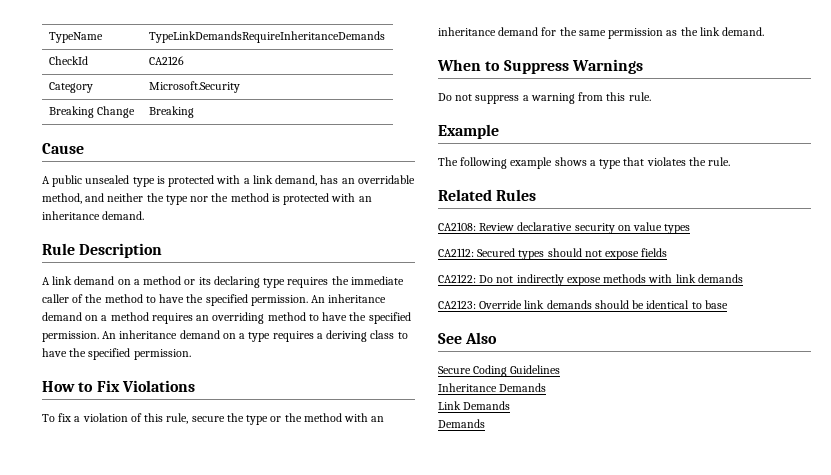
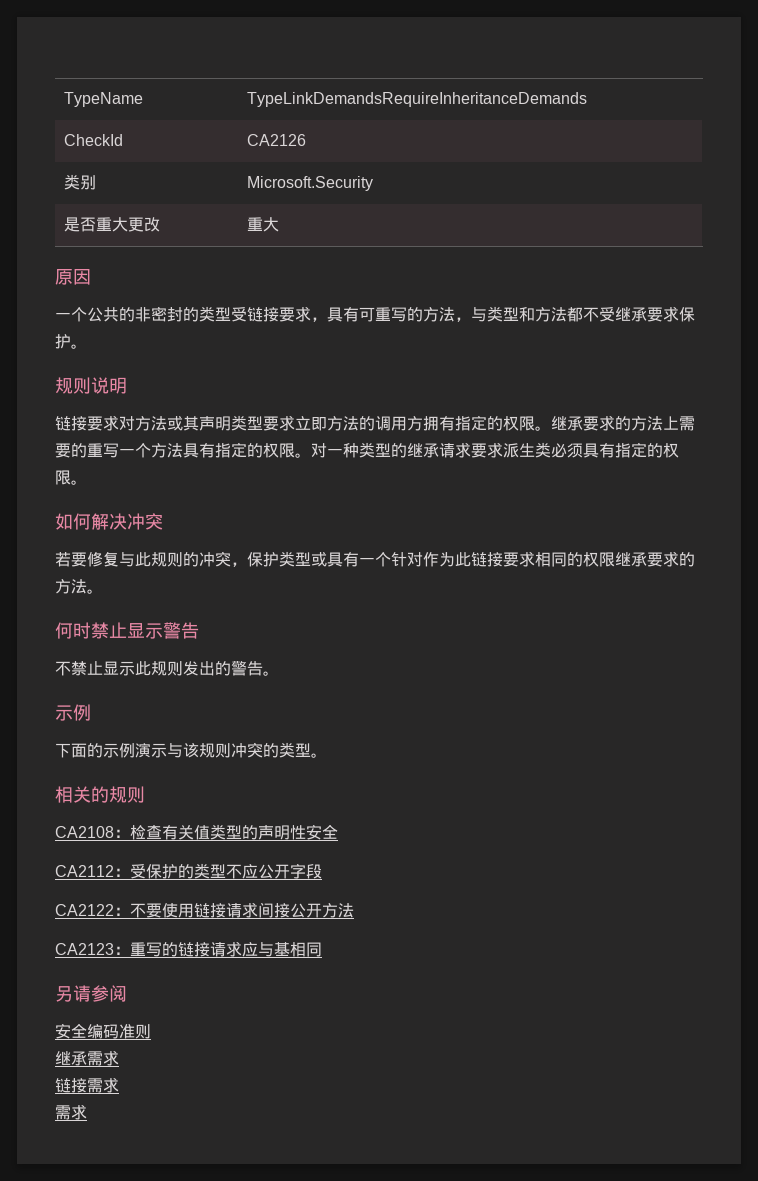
- Category | Microsoft.Security
+ 类别 | Microsoft.Security
- Breaking Change | Breaking
- Cause
- A public unsealed type is protected with a link demand, has an overridable method, and neither the type nor the method is protected with an inheritance demand.
- Rule Description
- A link demand on a method or its declaring type requires the immediate caller of the method to have the specified permission. An inheritance demand on a method requires an overriding method to have the specified permission. An inheritance demand on a type requires a deriving class to have the specified permission.
- How to Fix Violations
- To fix a violation of this rule, secure the type or the method with an inheritance demand for the same permission as the link demand.
- When to Suppress Warnings
- Do not suppress a warning from this rule.
- Example
- The following example shows a type that violates the rule.
- Related Rules
- CA2108: Review declarative security on value types
- CA2112: Secured types should not expose fields
- CA2122: Do not indirectly expose methods with link demands
- CA2123: Override link demands should be identical to base
- See Also
- Secure Coding Guidelines
- Inheritance Demands
- Link Demands
- Demands
+ 是否重大更改 | 重大
+ 原因
+ 一个公共的非密封的类型受链接要求，具有可重写的方法，与类型和方法都不受继承要求保护。
+ 规则说明
+ 链接要求对方法或其声明类型要求立即方法的调用方拥有指定的权限。继承要求的方法上需要的重写一个方法具有指定的权限。对一种类型的继承请求要求派生类必须具有指定的权限。
+ 如何解决冲突
+ 若要修复与此规则的冲突，保护类型或具有一个针对作为此链接要求相同的权限继承要求的方法。
+ 何时禁止显示警告
+ 不禁止显示此规则发出的警告。
+ 示例
+ 下面的示例演示与该规则冲突的类型。
+ 相关的规则
+ CA2108：检查有关值类型的声明性安全
+ CA2112：受保护的类型不应公开字段
+ CA2122：不要使用链接请求间接公开方法
+ CA2123：重写的链接请求应与基相同
+ 另请参阅
+ 安全编码准则
+ 继承需求
+ 链接需求
+ 需求

